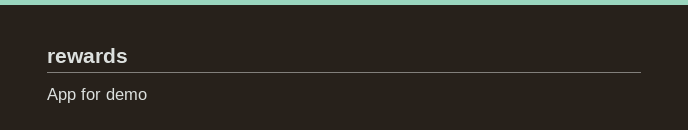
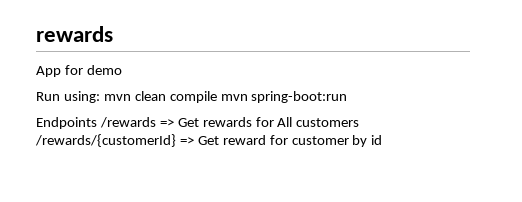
+ Run using: mvn clean compile mvn spring-boot:run
+ Endpoints /rewards => Get rewards for All customers /rewards/{customerId} => Get reward for customer by id

